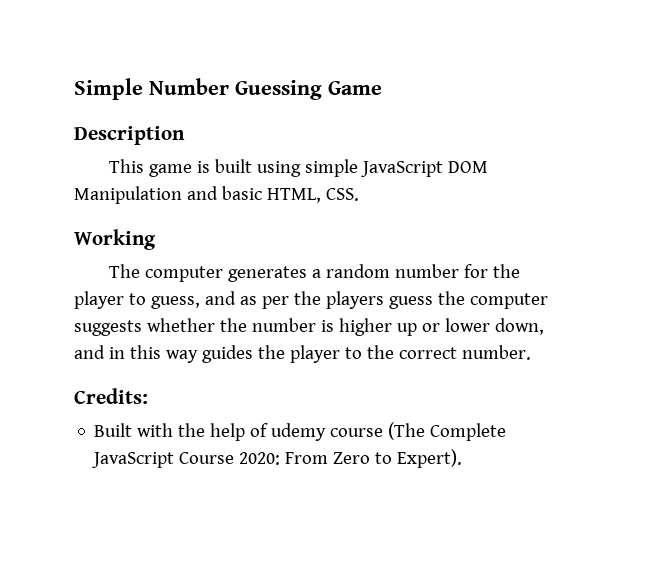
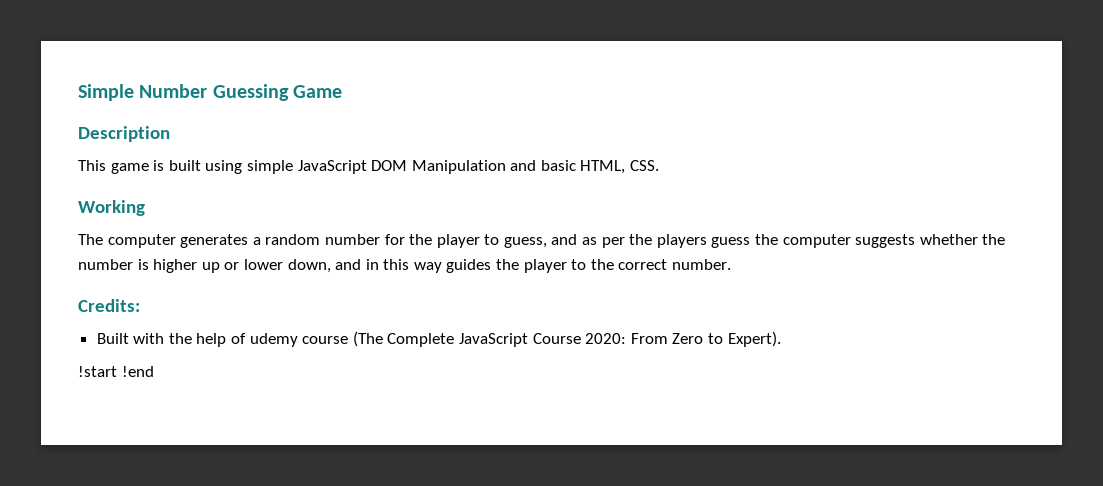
+ !start !end

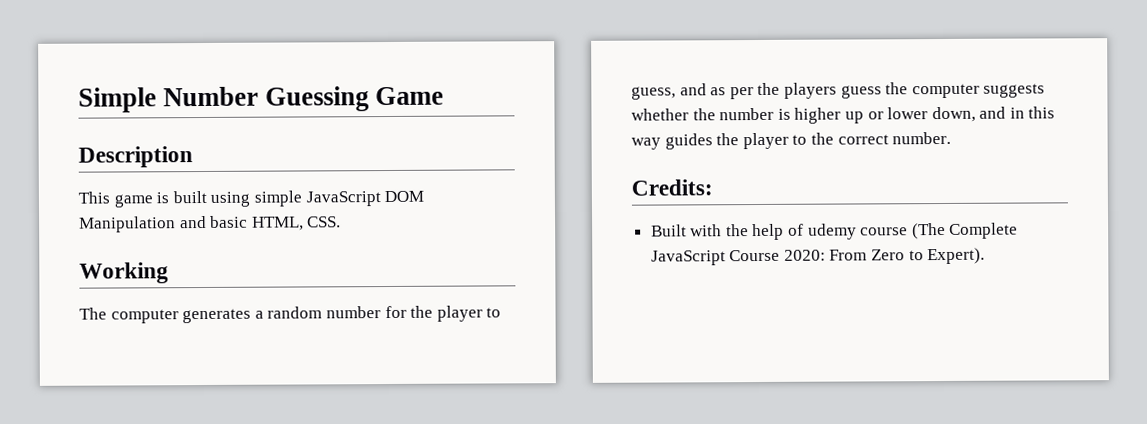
- !start !end

